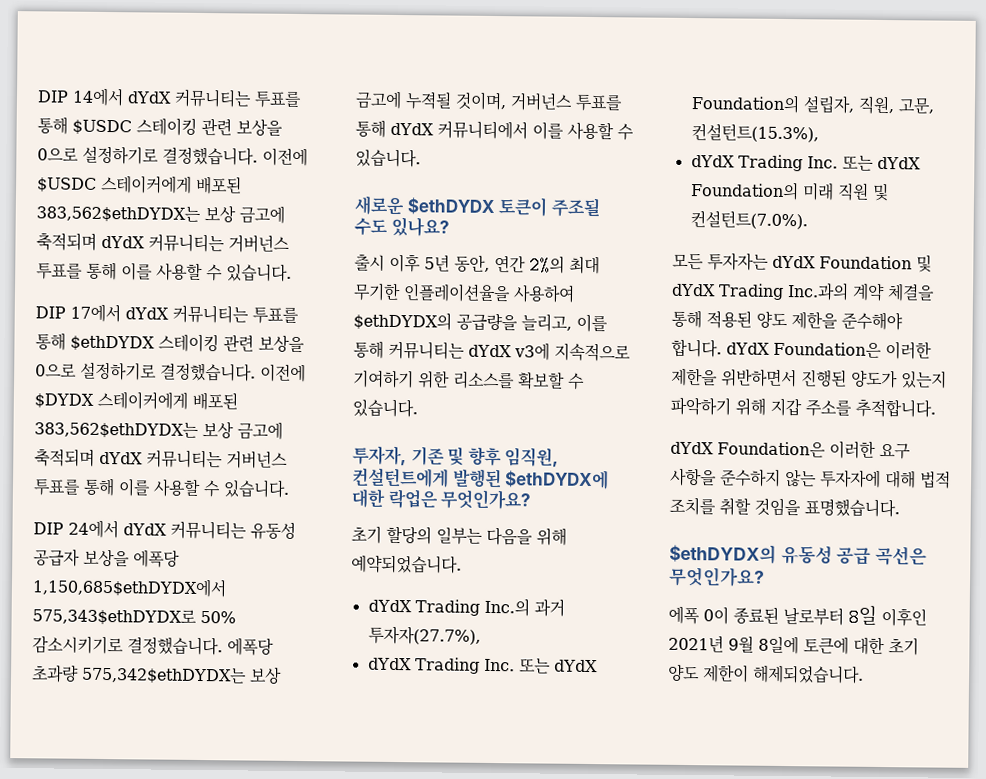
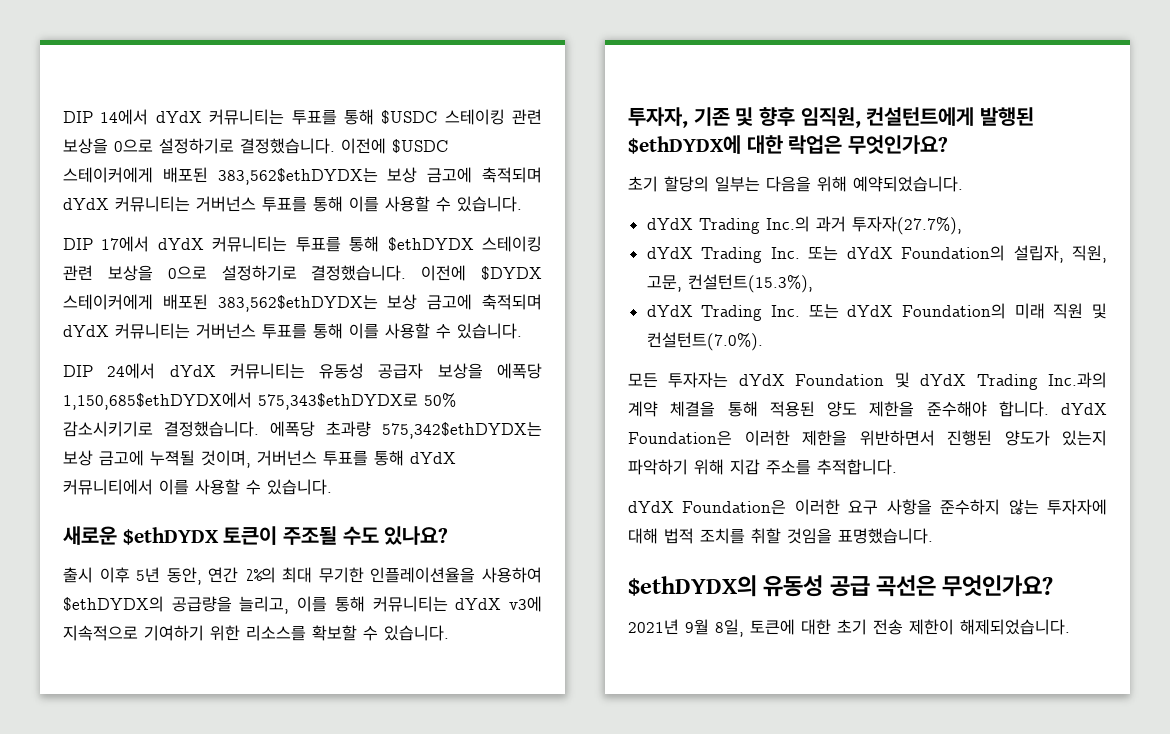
- 에폭 0이 종료된 날로부터 8일 이후인 2021년 9월 8일에 토큰에 대한 초기 양도 제한이 해제되었습니다.
+ 2021년 9월 8일, 토큰에 대한 초기 전송 제한이 해제되었습니다.

